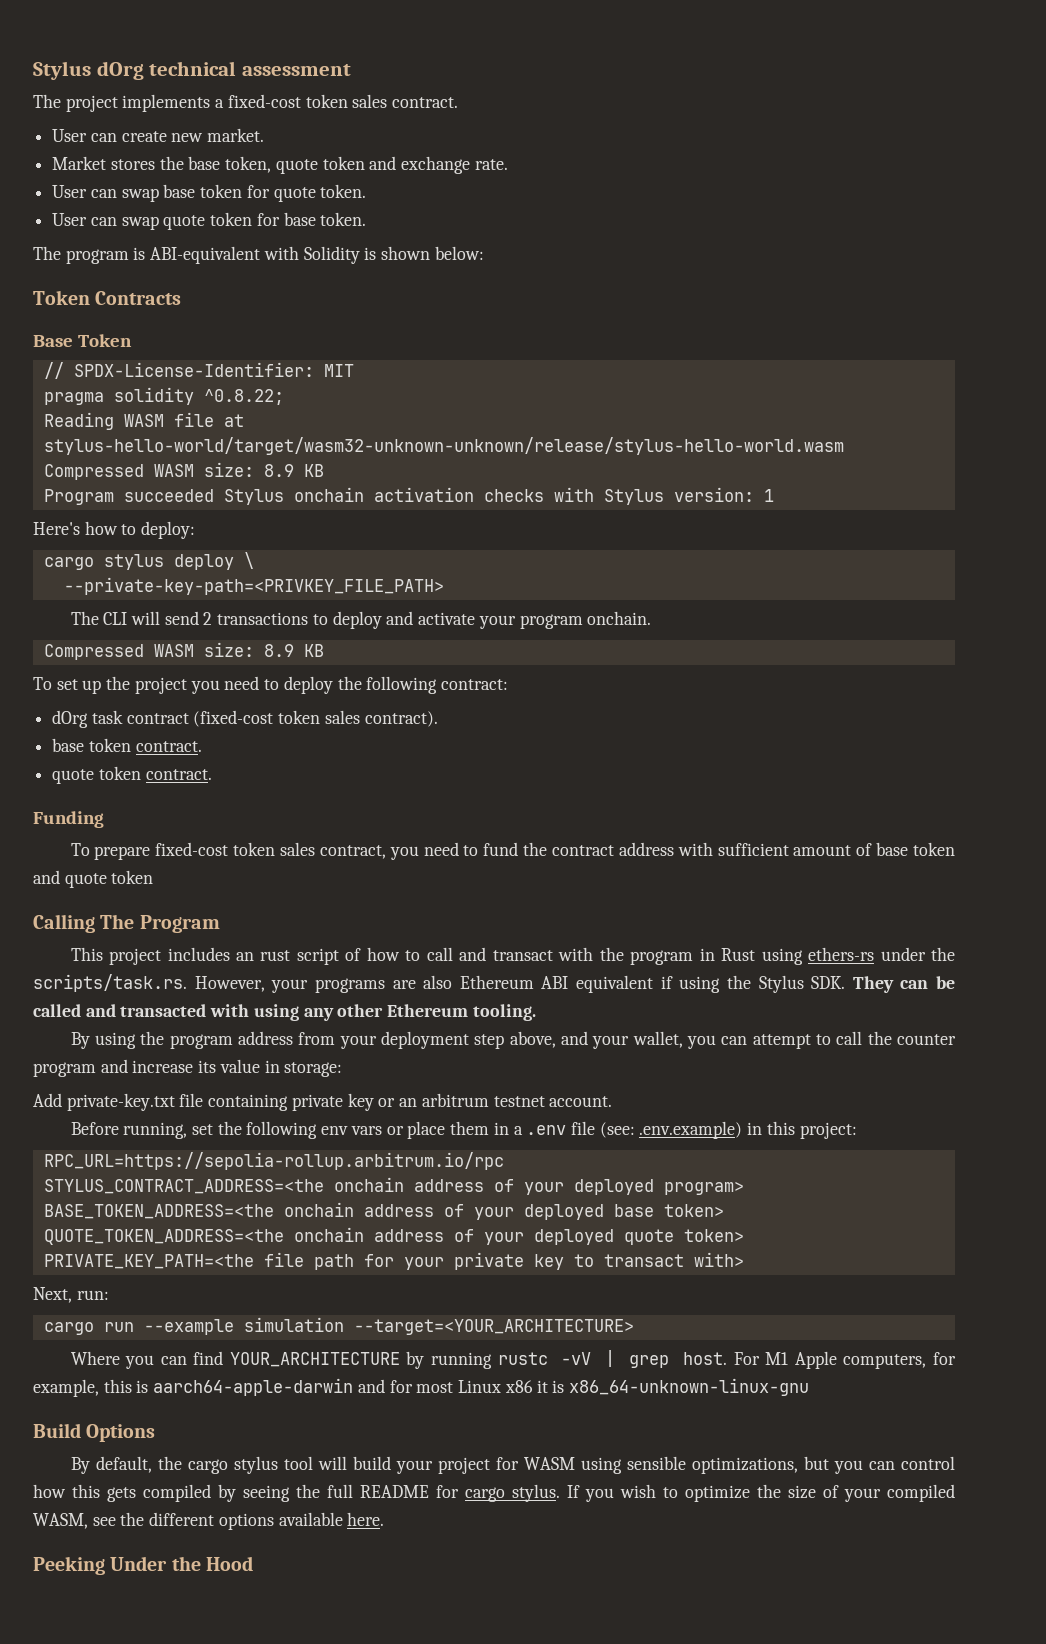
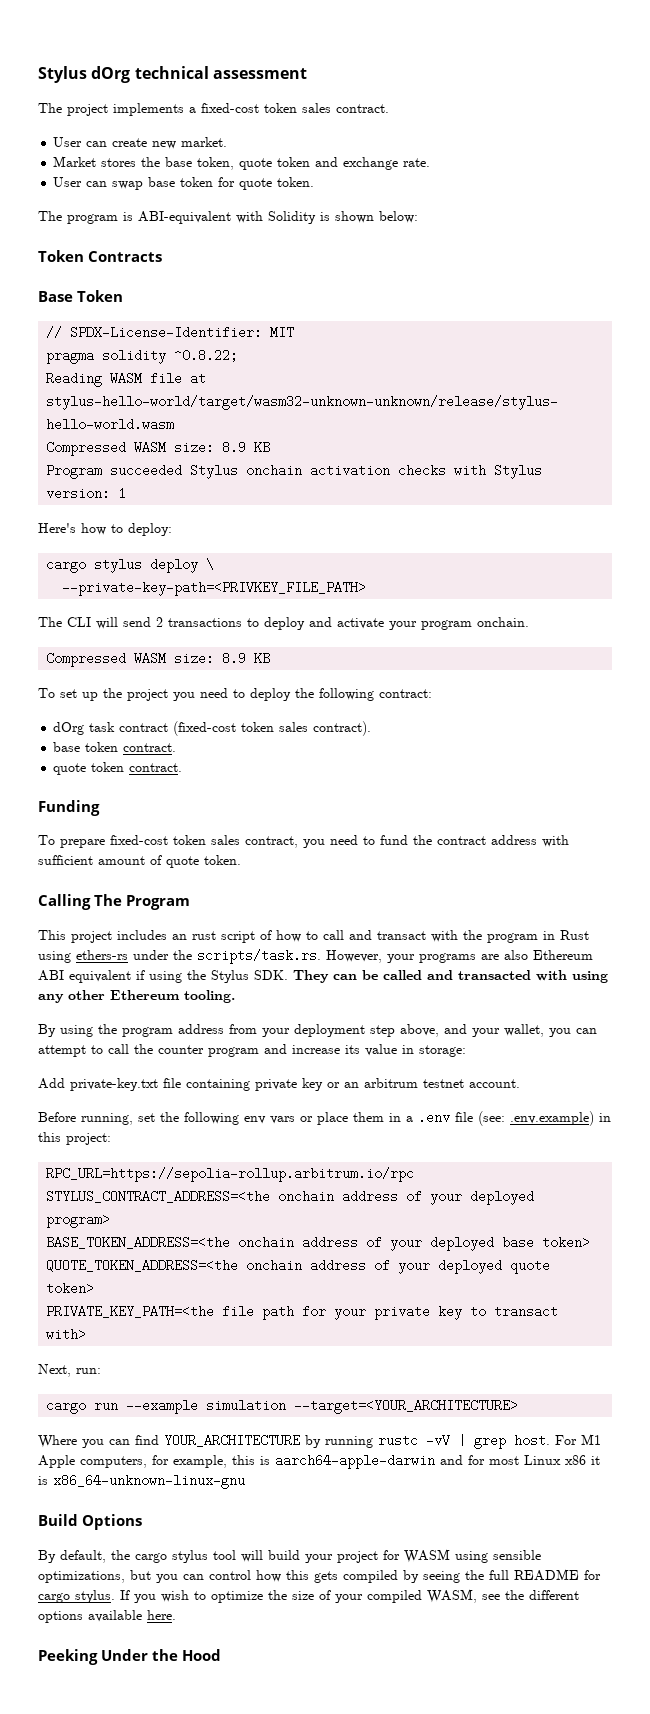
- User can swap quote token for base token.
- To prepare fixed-cost token sales contract, you need to fund the contract address with sufficient amount of base token and quote token
+ To prepare fixed-cost token sales contract, you need to fund the contract address with sufficient amount of quote token.

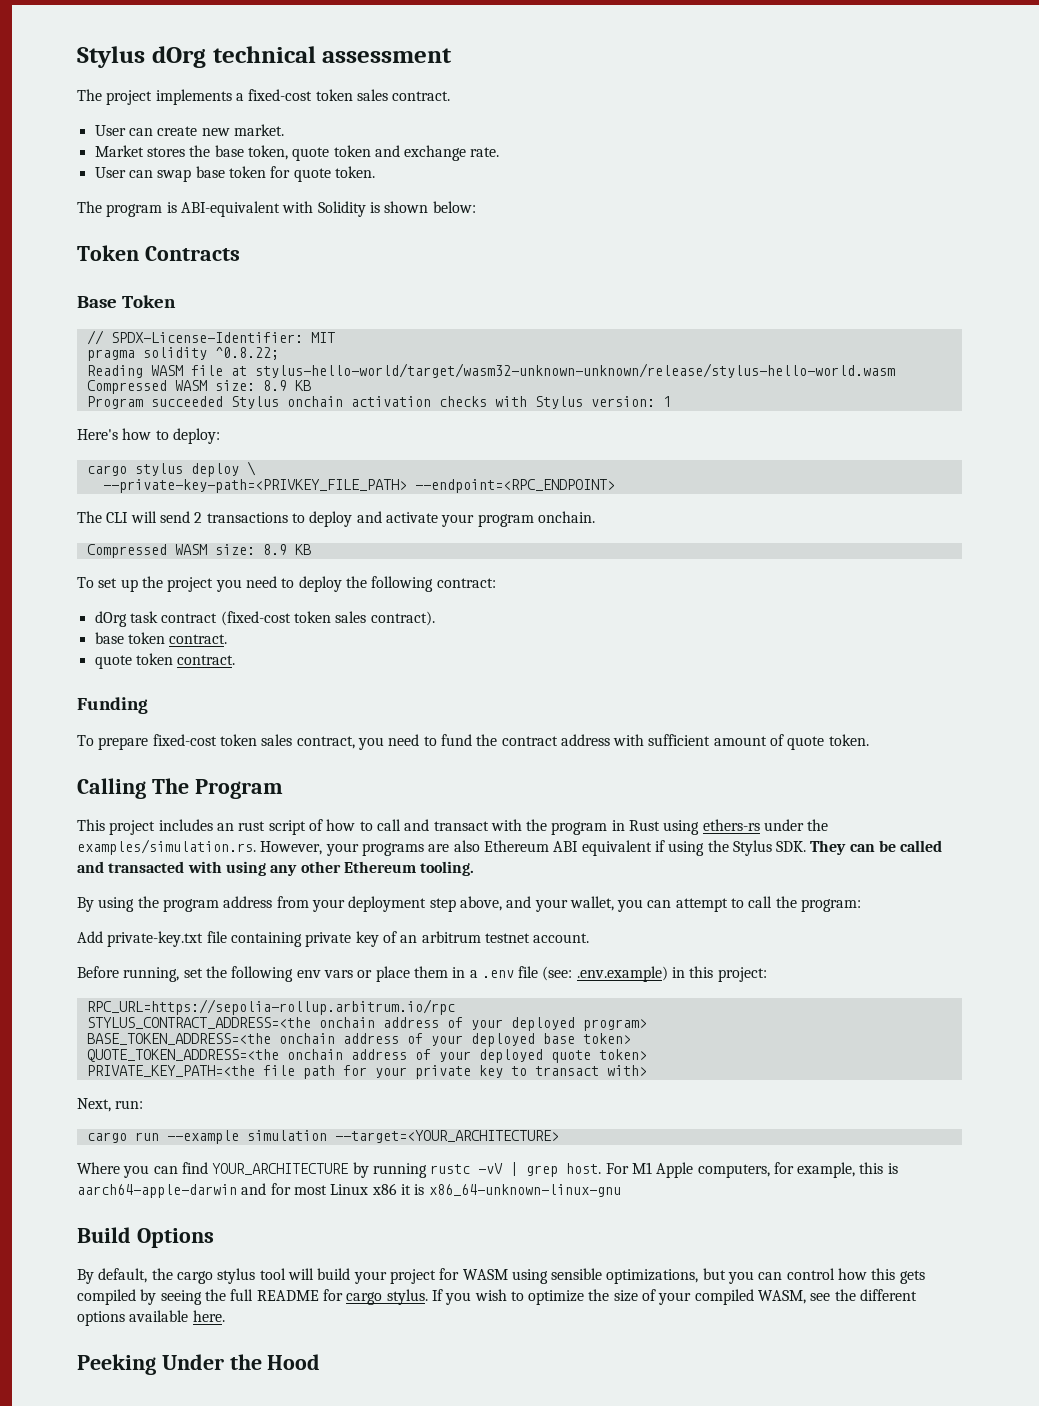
- --private-key-path=<PRIVKEY_FILE_PATH>
+ --private-key-path=<PRIVKEY_FILE_PATH> --endpoint=<RPC_ENDPOINT>
- This project includes an rust script of how to call and transact with the program in Rust using ethers-rs under the scripts/task.rs. However, your programs are also Ethereum ABI equivalent if using the Stylus SDK. They can be called and transacted with using any other Ethereum tooling.
+ This project includes an rust script of how to call and transact with the program in Rust using ethers-rs under the examples/simulation.rs. However, your programs are also Ethereum ABI equivalent if using the Stylus SDK. They can be called and transacted with using any other Ethereum tooling.
- By using the program address from your deployment step above, and your wallet, you can attempt to call the counter program and increase its value in storage:
+ By using the program address from your deployment step above, and your wallet, you can attempt to call the program:
- Add private-key.txt file containing private key or an arbitrum testnet account.
+ Add private-key.txt file containing private key of an arbitrum testnet account.

